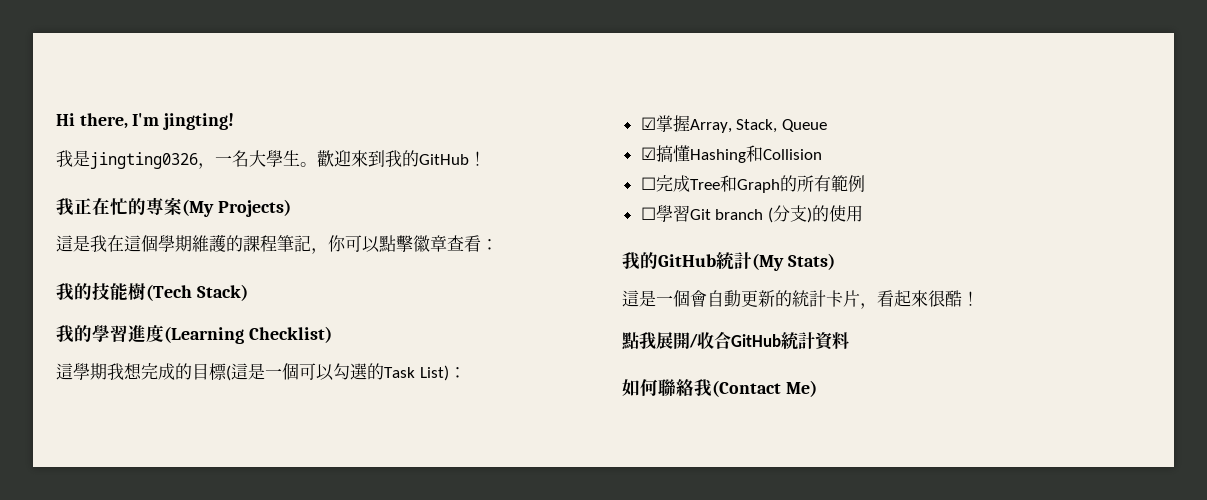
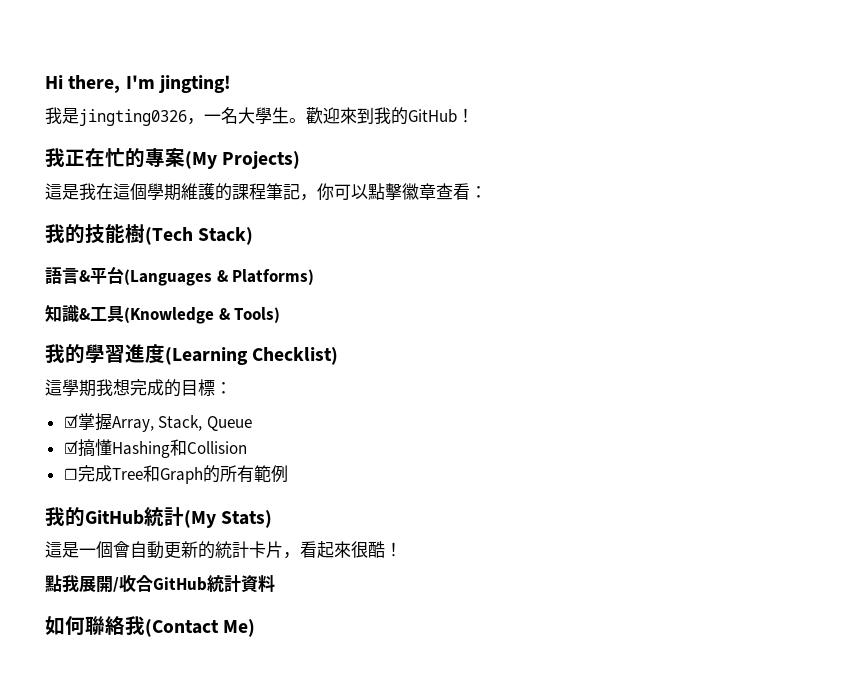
+ 語言&平台(Languages & Platforms)
+ 知識&工具(Knowledge & Tools)
- 這學期我想完成的目標(這是一個可以勾選的Task List)：
+ 這學期我想完成的目標：
- ☐學習Git branch (分支)的使用

